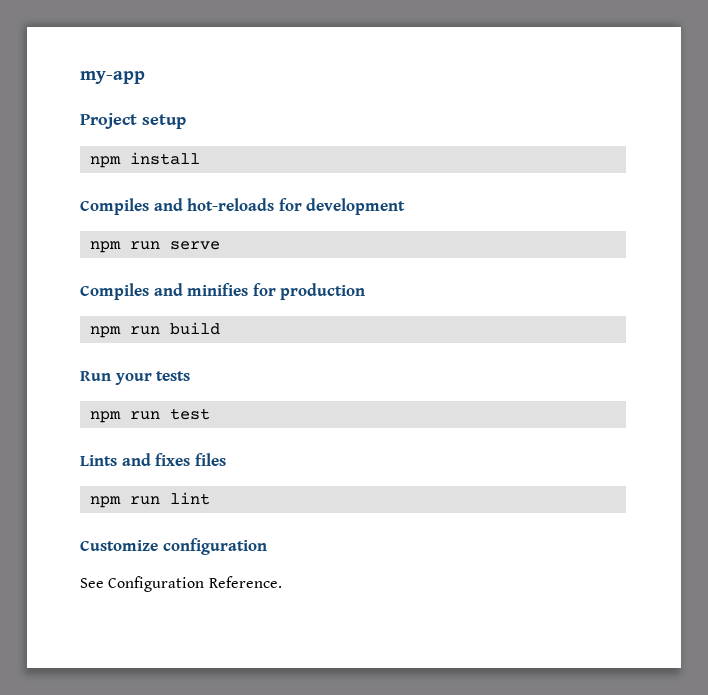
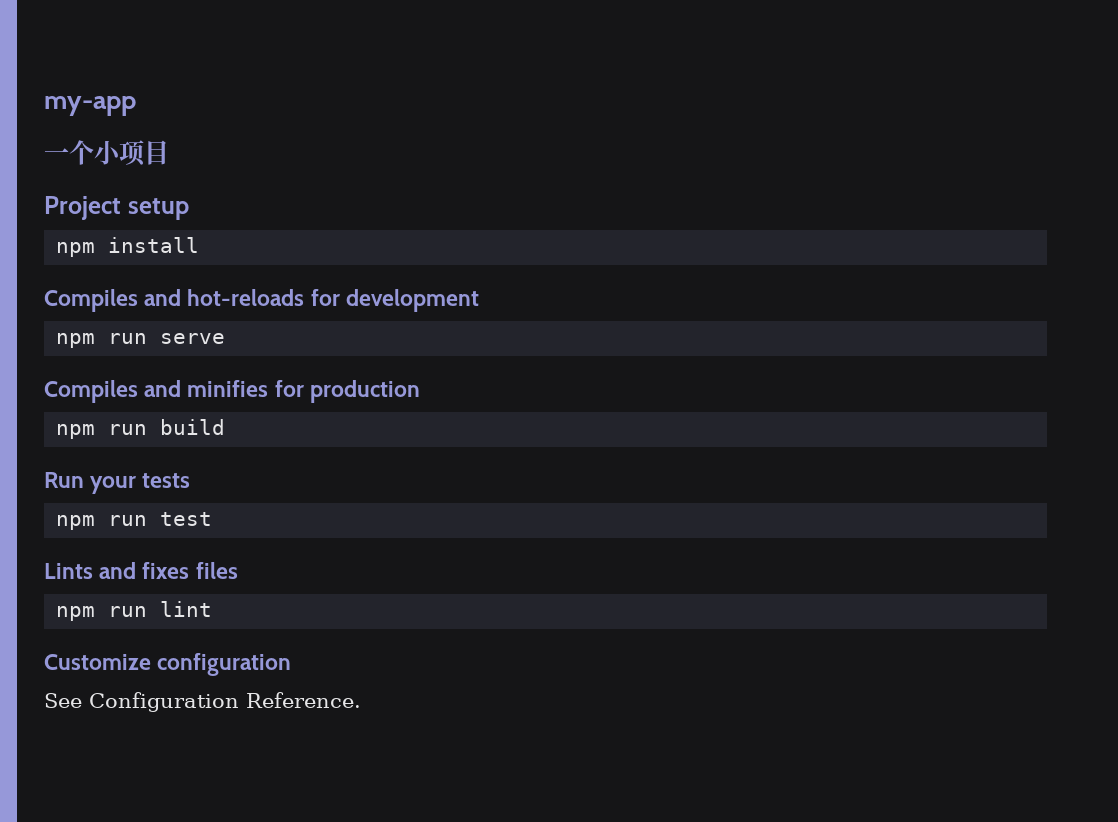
+ 一个小项目

